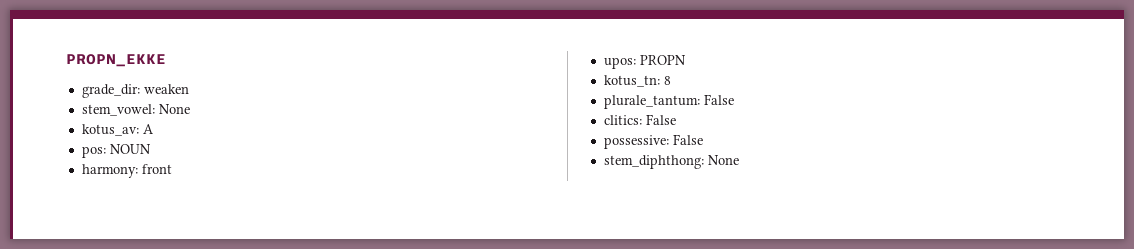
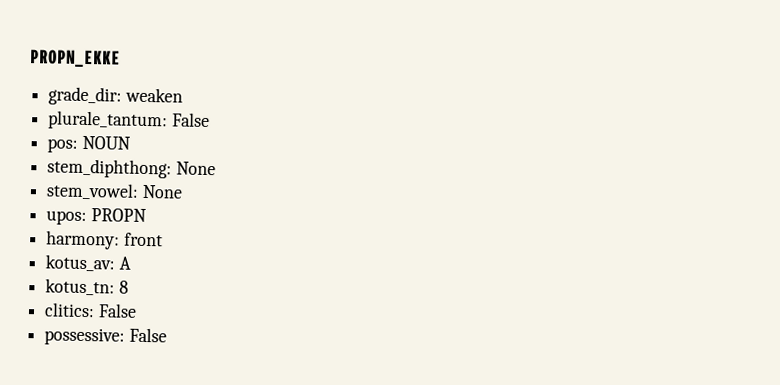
+ plurale_tantum: False
+ pos: NOUN
+ stem_diphthong: None
  stem_vowel: None
+ upos: PROPN
+ harmony: front
  kotus_av: A
- pos: NOUN
- harmony: front
- upos: PROPN
- plurale_tantum: False
- stem_diphthong: None

